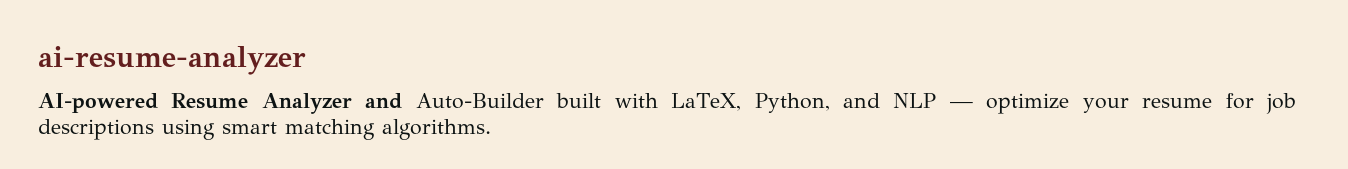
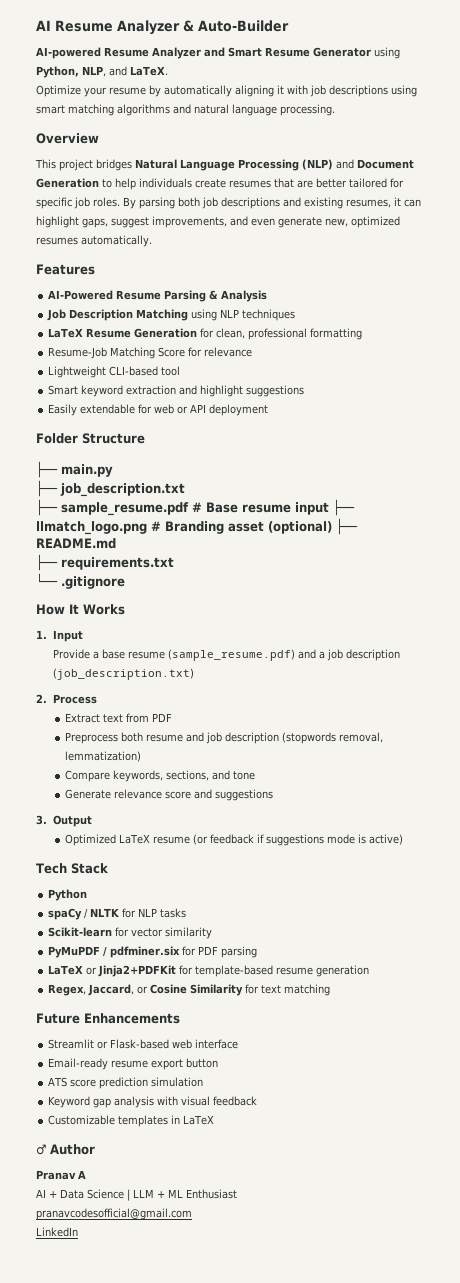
- ai-resume-analyzer
+ AI Resume Analyzer & Auto-Builder
- AI-powered Resume Analyzer and Auto-Builder built with LaTeX, Python, and NLP — optimize your resume for job descriptions using smart matching algorithms.
+ AI-powered Resume Analyzer and Smart Resume Generator using Python, NLP, and LaTeX.
+ Optimize your resume by automatically aligning it with job descriptions using smart matching algorithms and natural language processing.
+ Overview
+ This project bridges Natural Language Processing (NLP) and Document Generation to help individuals create resumes that are better tailored for specific job roles. By parsing both job descriptions and existing resumes, it can highlight gaps, suggest improvements, and even generate new, optimized resumes automatically.
+ Features
+ AI-Powered Resume Parsing & Analysis
+ Job Description Matching using NLP techniques
+ LaTeX Resume Generation for clean, professional formatting
+ Resume-Job Matching Score for relevance
+ Lightweight CLI-based tool
+ Smart keyword extraction and highlight suggestions
+ Easily extendable for web or API deployment
+ Folder Structure
+ ├── main.py
+ ├── job_description.txt
+ ├── sample_resume.pdf # Base resume input ├── llmatch_logo.png # Branding asset (optional) ├── README.md
+ ├── requirements.txt
+ └── .gitignore
+ How It Works
+ 1. Input
+ Provide a base resume (sample_resume.pdf) and a job description (job_description.txt)
+ 2. Process
+ Extract text from PDF
+ Preprocess both resume and job description (stopwords removal, lemmatization)
+ Compare keywords, sections, and tone
+ Generate relevance score and suggestions
+ 3. Output
+ Optimized LaTeX resume (or feedback if suggestions mode is active)
+ Tech Stack
+ Python
+ spaCy / NLTK for NLP tasks
+ Scikit-learn for vector similarity
+ PyMuPDF / pdfminer.six for PDF parsing
+ LaTeX or Jinja2+PDFKit for template-based resume generation
+ Regex, Jaccard, or Cosine Similarity for text matching
+ Future Enhancements
+ Streamlit or Flask-based web interface
+ Email-ready resume export button
+ ATS score prediction simulation
+ Keyword gap analysis with visual feedback
+ Customizable templates in LaTeX
+ ♂ Author
+ Pranav A
+ AI + Data Science | LLM + ML Enthusiast
+ pranavcodesofficial@gmail.com
+ LinkedIn

